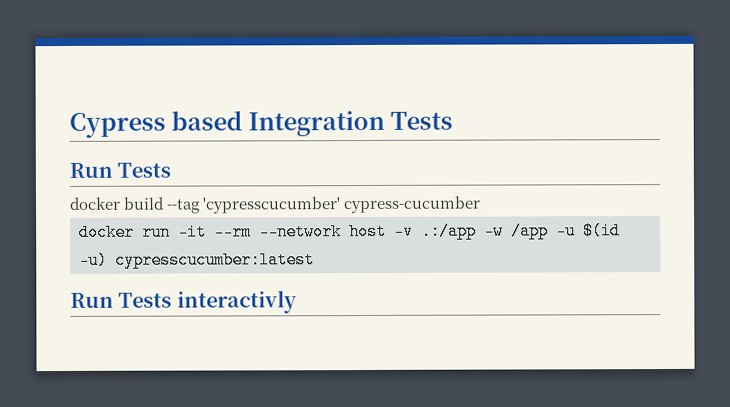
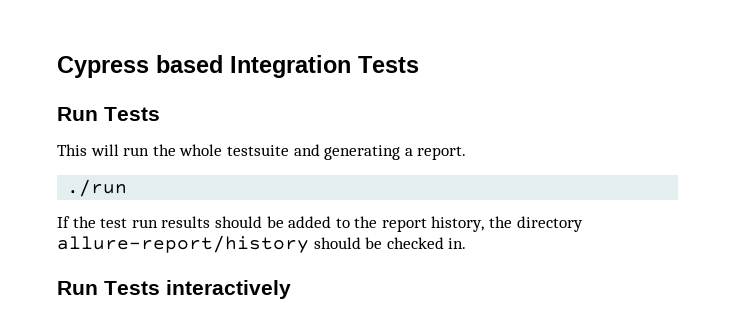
- docker build --tag 'cypresscucumber' cypress-cucumber
- docker run -it --rm --network host -v .:/app -w /app -u $(id -u) cypresscucumber:latest
- Run Tests interactivly
+ This will run the whole testsuite and generating a report.
+ ./run
+ If the test run results should be added to the report history, the directory allure-report/history should be checked in.
+ Run Tests interactively

